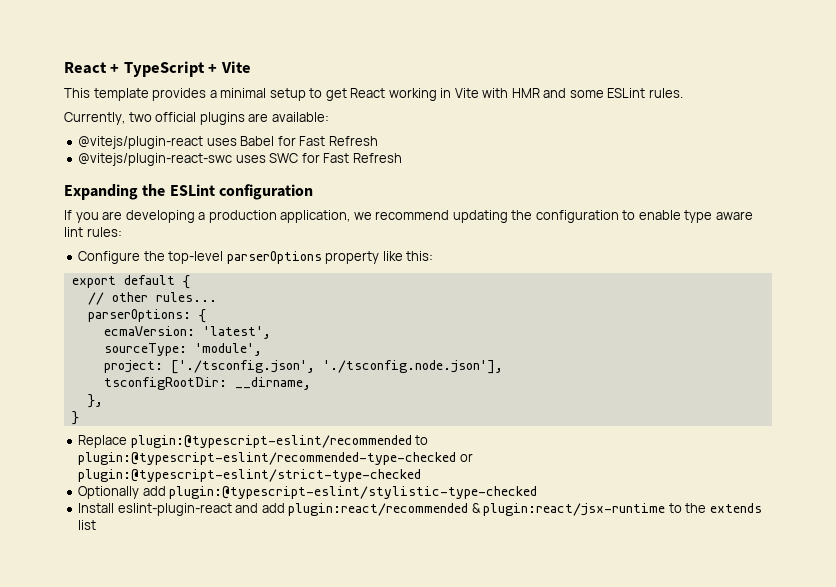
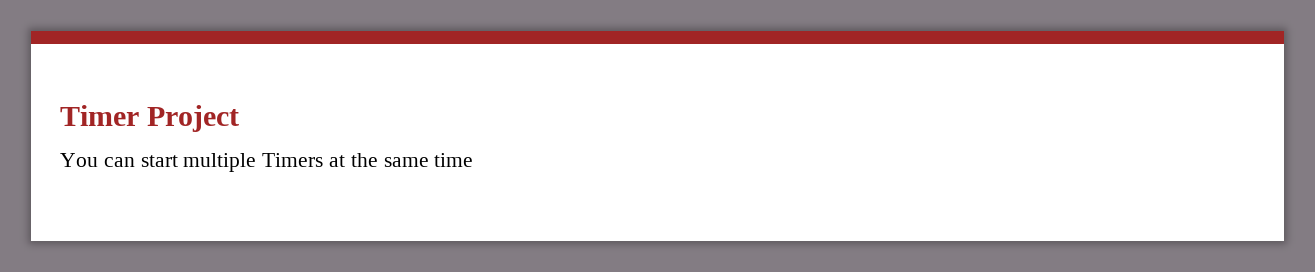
- React + TypeScript + Vite
- This template provides a minimal setup to get React working in Vite with HMR and some ESLint rules.
- Currently, two official plugins are available:
- @vitejs/plugin-react uses Babel for Fast Refresh
- @vitejs/plugin-react-swc uses SWC for Fast Refresh
- Expanding the ESLint configuration
- If you are developing a production application, we recommend updating the configuration to enable type aware lint rules:
- Configure the top-level parserOptions property like this:
- export default {
- // other rules...
- parserOptions: {
- ecmaVersion: 'latest',
- sourceType: 'module',
- project: ['./tsconfig.json', './tsconfig.node.json'],
- tsconfigRootDir: __dirname,
- },
- }
- Replace plugin:@typescript-eslint/recommended to plugin:@typescript-eslint/recommended-type-checked or plugin:@typescript-eslint/strict-type-checked
- Optionally add plugin:@typescript-eslint/stylistic-type-checked
- Install eslint-plugin-react and add plugin:react/recommended & plugin:react/jsx-runtime to the extends list
+ Timer Project
+ You can start multiple Timers at the same time

